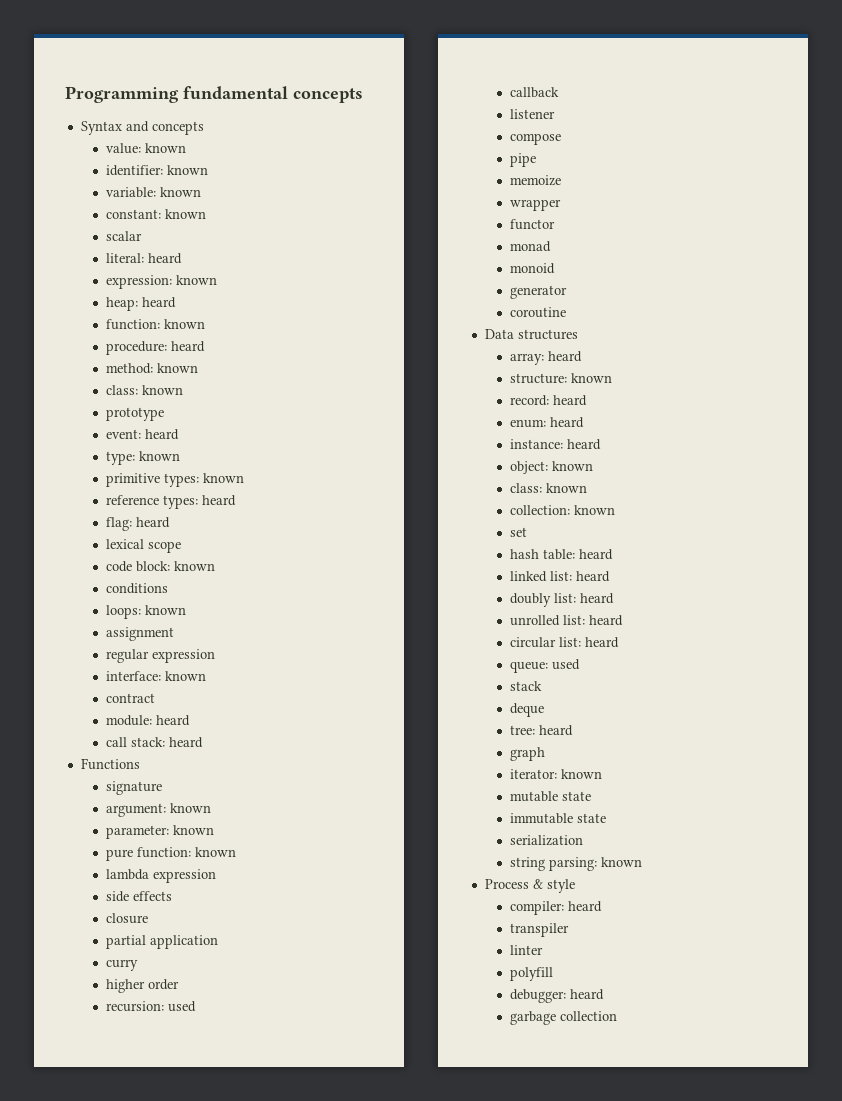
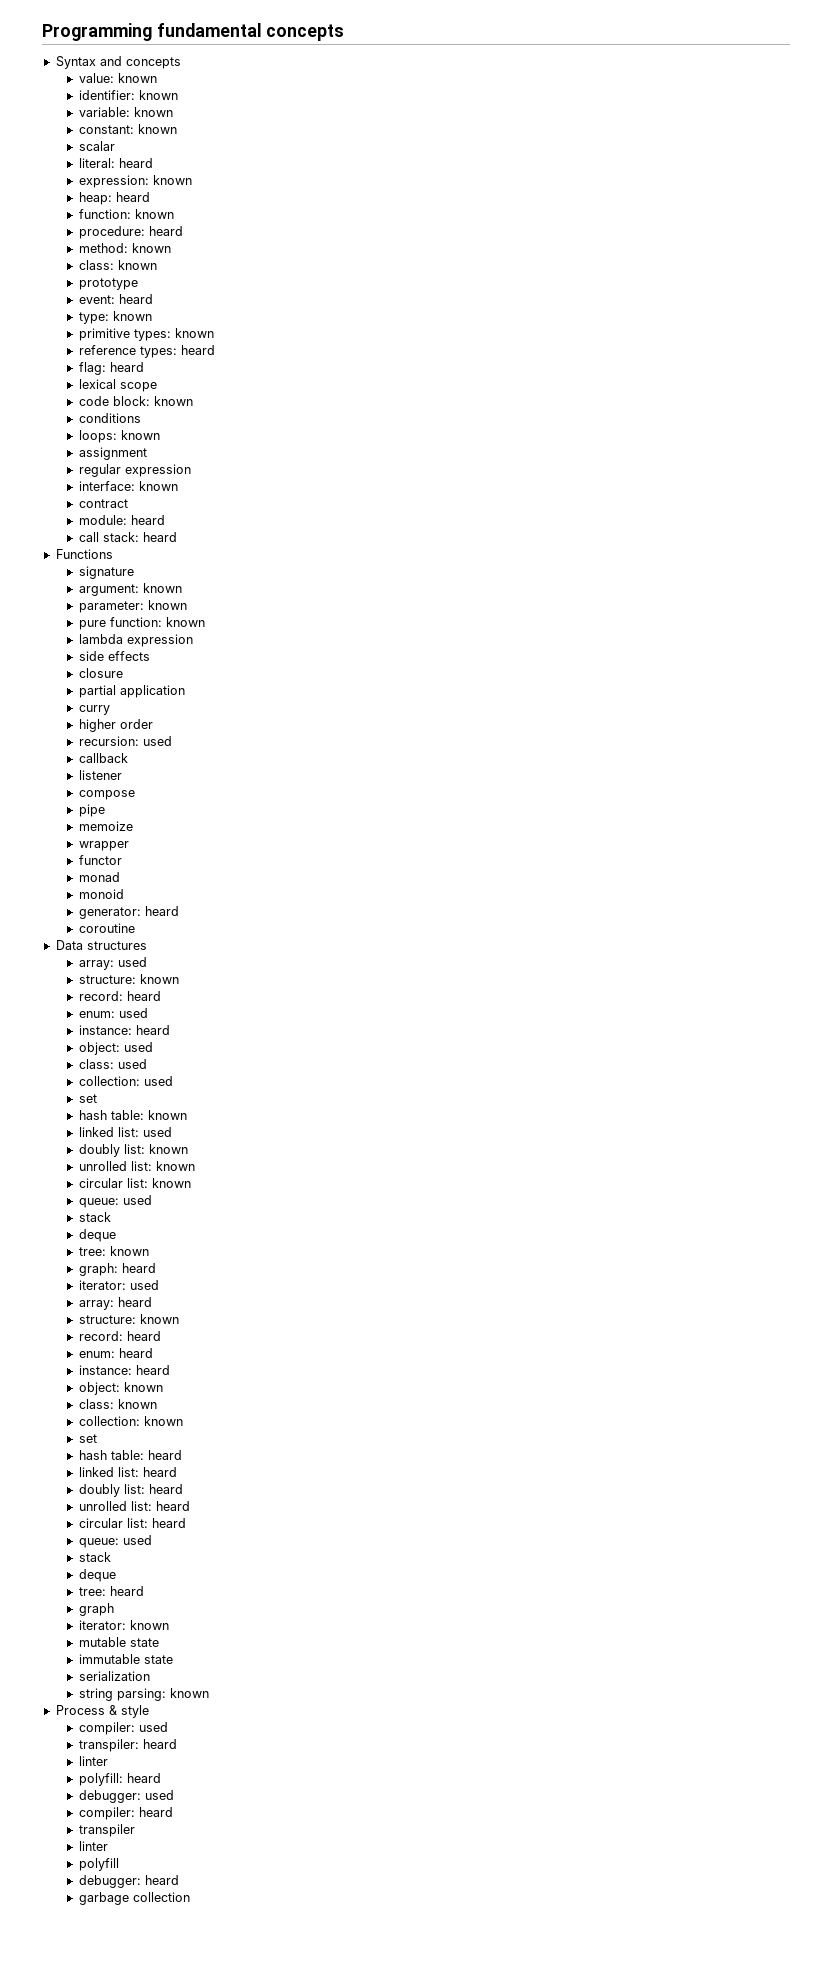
- generator
+ generator: heard
+ array: used
+ structure: known
+ record: heard
+ enum: used
+ instance: heard
+ object: used
+ class: used
+ collection: used
+ set
+ hash table: known
+ linked list: used
+ doubly list: known
+ unrolled list: known
+ circular list: known
+ queue: used
+ stack
+ deque
+ tree: known
+ graph: heard
+ iterator: used
+ compiler: used
+ transpiler: heard
+ linter
+ polyfill: heard
+ debugger: used

